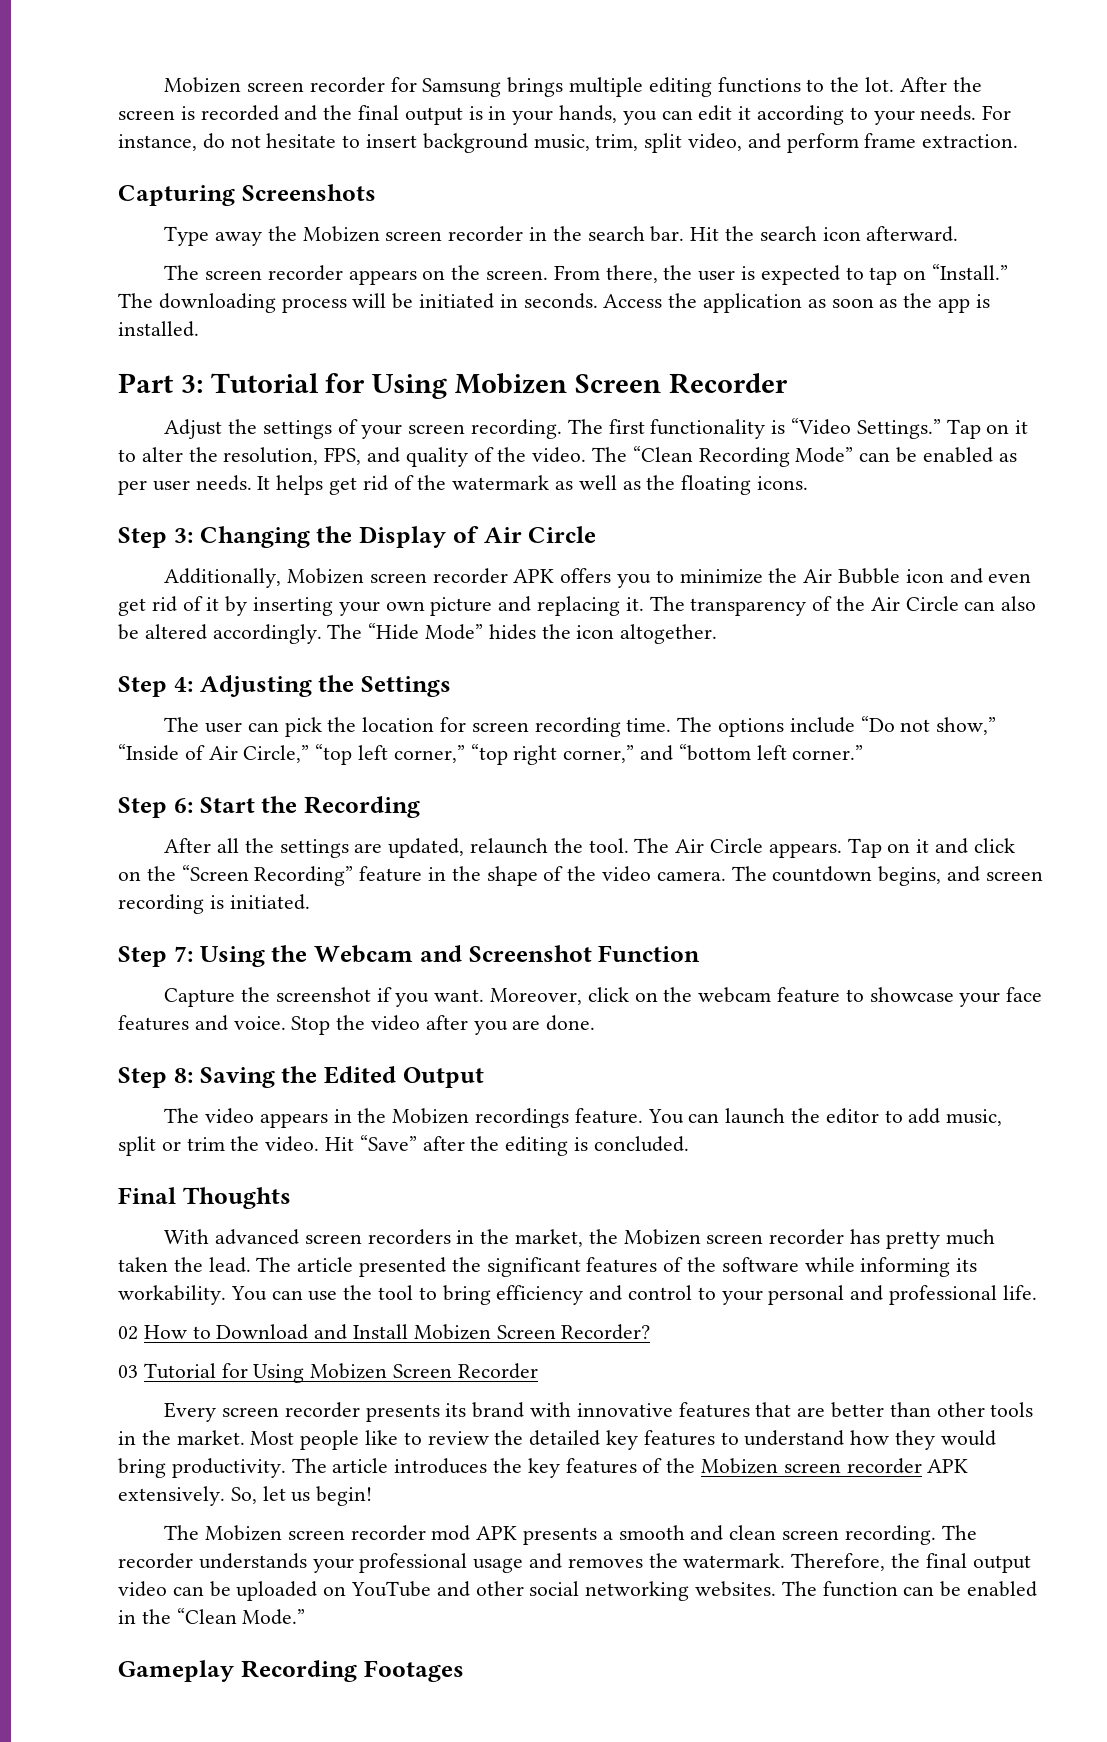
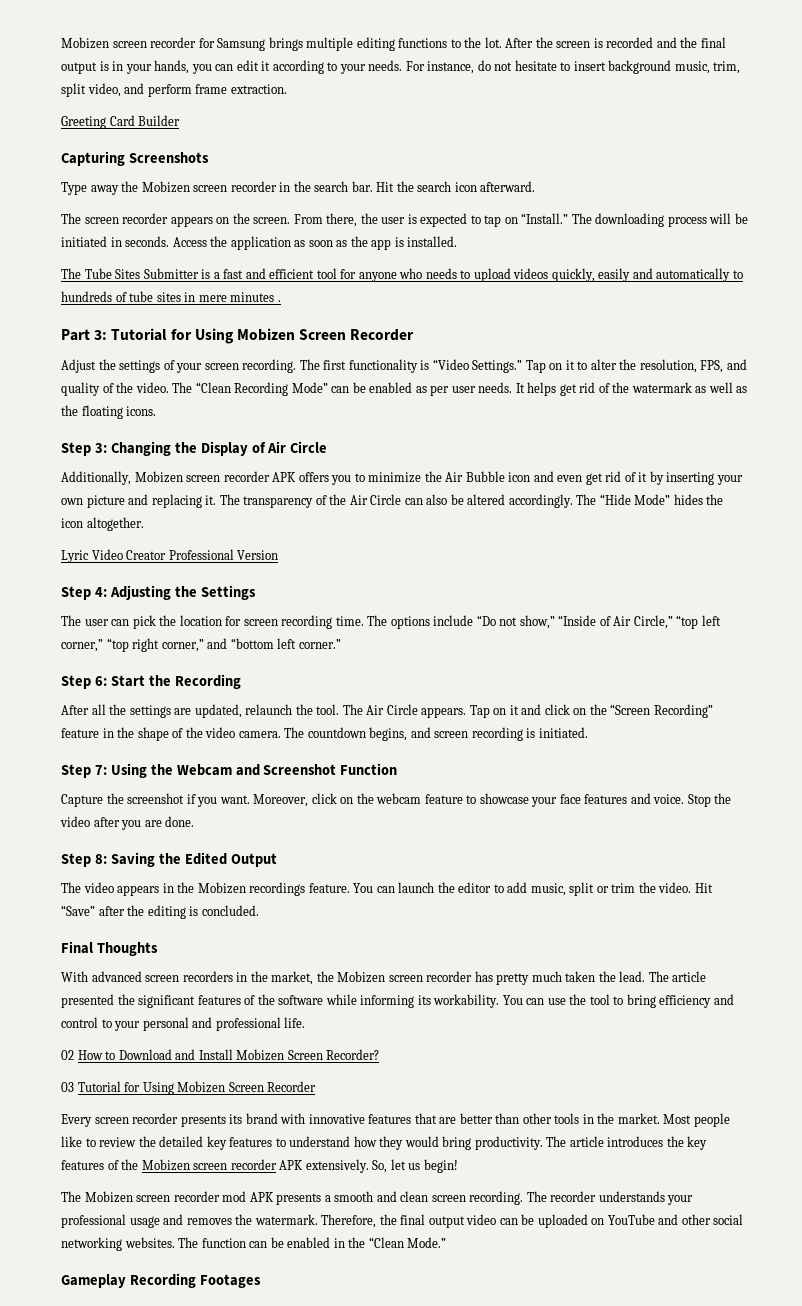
+ Greeting Card Builder
+ The Tube Sites Submitter is a fast and efficient tool for anyone who needs to upload videos quickly, easily and automatically to hundreds of tube sites in mere minutes .
+ Lyric Video Creator Professional Version

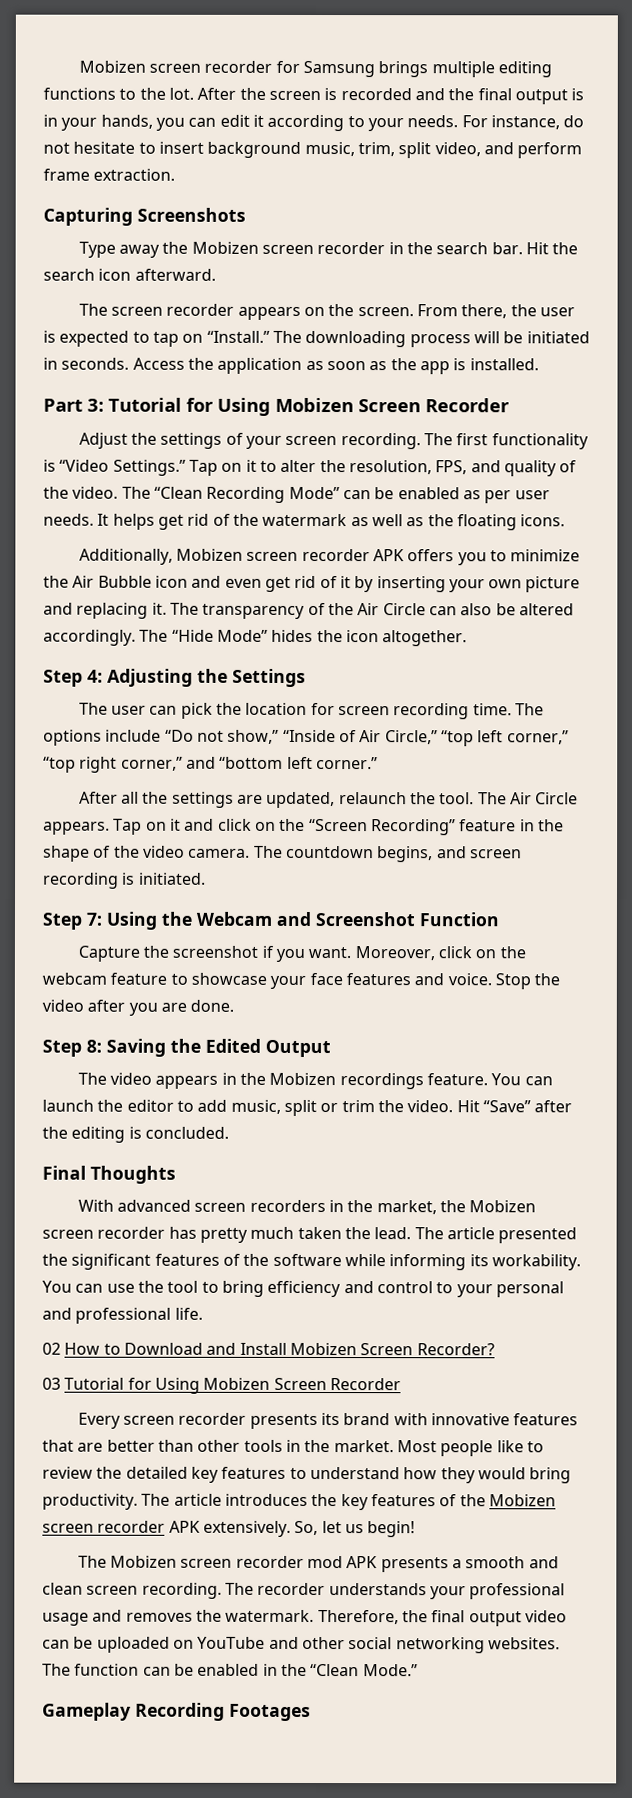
- Greeting Card Builder
- The Tube Sites Submitter is a fast and efficient tool for anyone who needs to upload videos quickly, easily and automatically to hundreds of tube sites in mere minutes .
- Step 3: Changing the Display of Air Circle
- Lyric Video Creator Professional Version
- Step 6: Start the Recording

